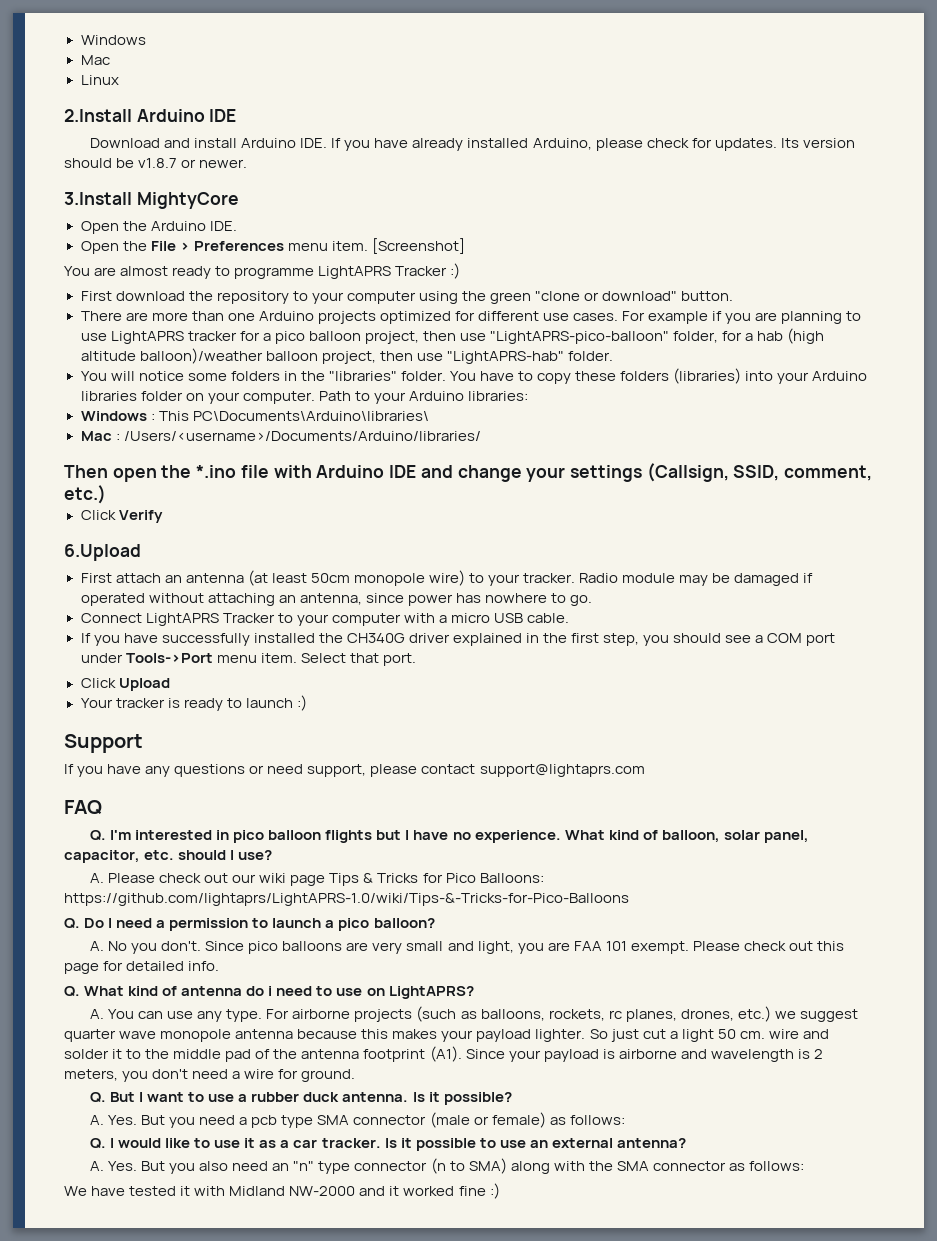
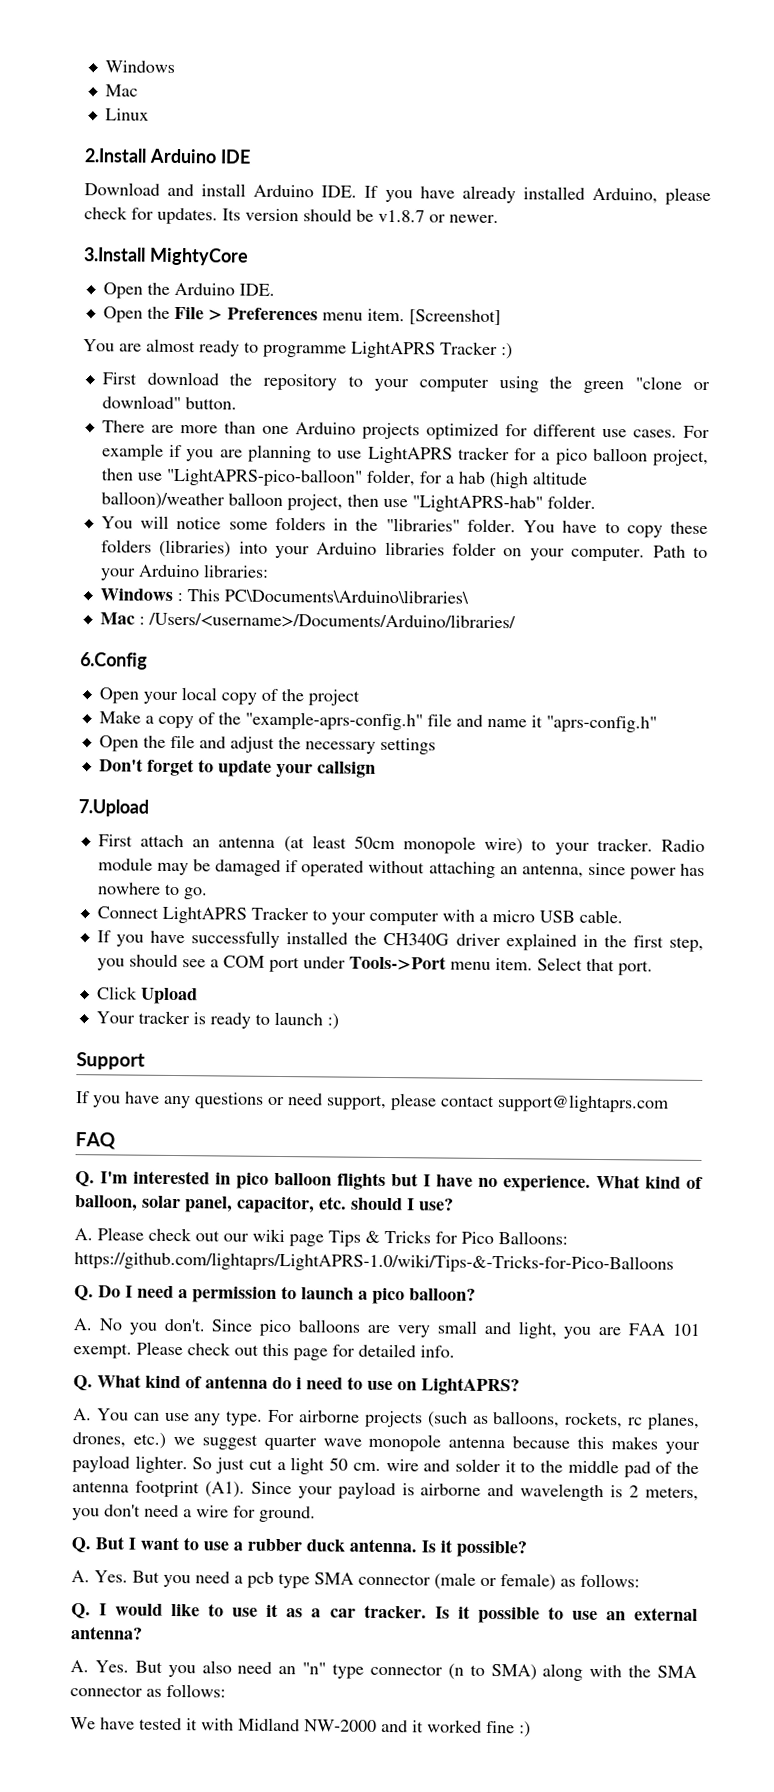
- Then open the *.ino file with Arduino IDE and change your settings (Callsign, SSID, comment, etc.)
- Click Verify
- 6.Upload
+ 6.Config
+ Open your local copy of the project
+ Make a copy of the "example-aprs-config.h" file and name it "aprs-config.h"
+ Open the file and adjust the necessary settings
+ Don't forget to update your callsign
+ 7.Upload

